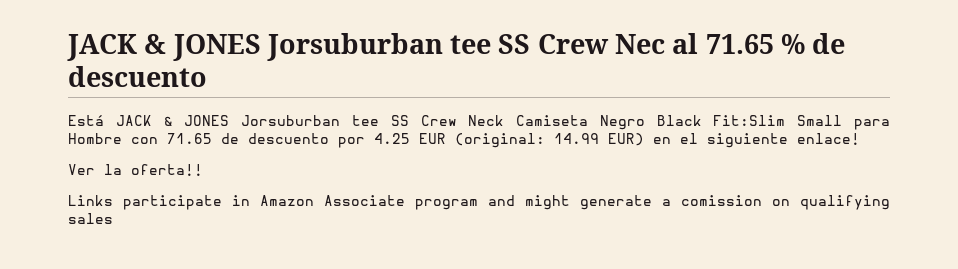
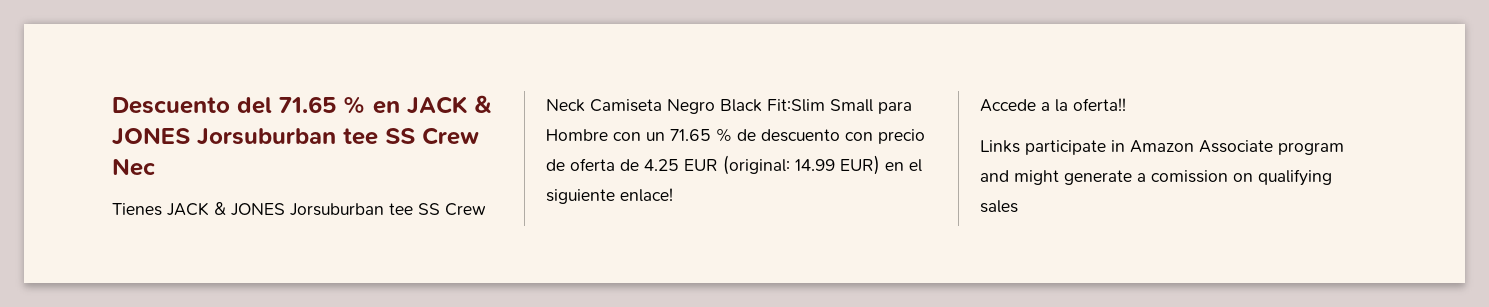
- JACK & JONES Jorsuburban tee SS Crew Nec al 71.65 % de descuento
- Está JACK & JONES Jorsuburban tee SS Crew Neck Camiseta Negro Black Fit:Slim Small para Hombre con 71.65 de descuento por 4.25 EUR (original: 14.99 EUR) en el siguiente enlace!
+ Descuento del 71.65 % en JACK & JONES Jorsuburban tee SS Crew Nec
+ Tienes JACK & JONES Jorsuburban tee SS Crew Neck Camiseta Negro Black Fit:Slim Small para Hombre con un 71.65 % de descuento con precio de oferta de 4.25 EUR (original: 14.99 EUR) en el siguiente enlace!
- Ver la oferta!!
+ Accede a la oferta!!

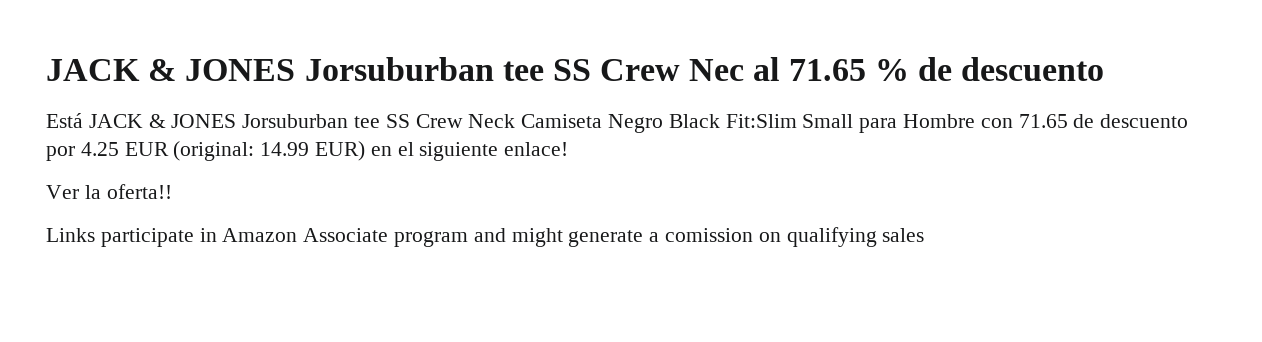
- Descuento del 71.65 % en JACK & JONES Jorsuburban tee SS Crew Nec
- Tienes JACK & JONES Jorsuburban tee SS Crew Neck Camiseta Negro Black Fit:Slim Small para Hombre con un 71.65 % de descuento con precio de oferta de 4.25 EUR (original: 14.99 EUR) en el siguiente enlace!
+ JACK & JONES Jorsuburban tee SS Crew Nec al 71.65 % de descuento
+ Está JACK & JONES Jorsuburban tee SS Crew Neck Camiseta Negro Black Fit:Slim Small para Hombre con 71.65 de descuento por 4.25 EUR (original: 14.99 EUR) en el siguiente enlace!
- Accede a la oferta!!
+ Ver la oferta!!

